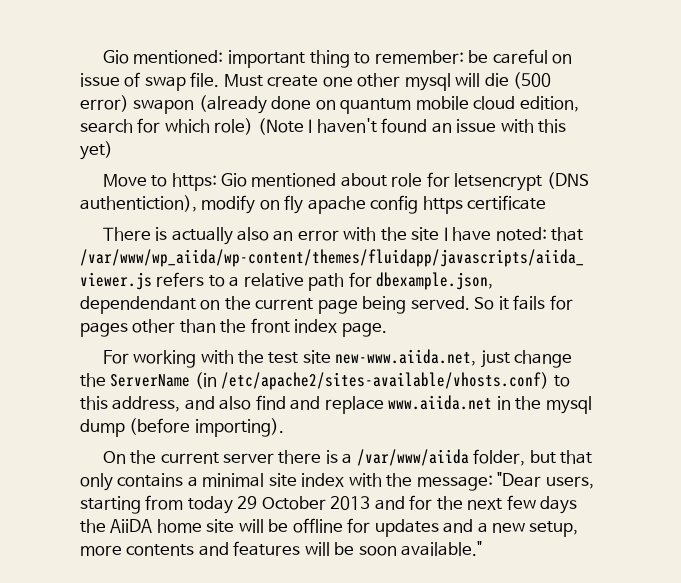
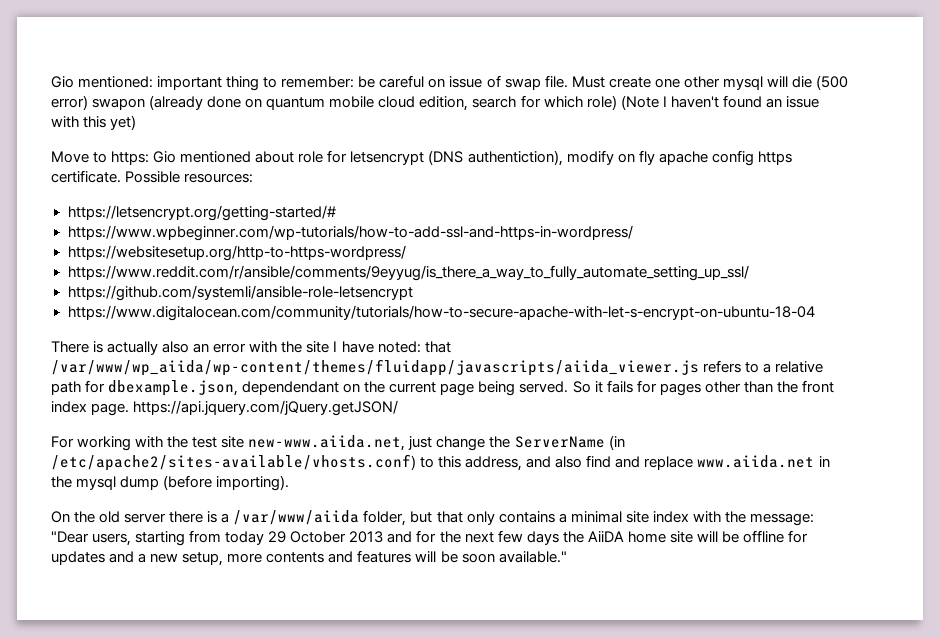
- Move to https: Gio mentioned about role for letsencrypt (DNS authentiction), modify on fly apache config https certificate
+ Move to https: Gio mentioned about role for letsencrypt (DNS authentiction), modify on fly apache config https certificate. Possible resources:
+ https://letsencrypt.org/getting-started/#
+ https://www.wpbeginner.com/wp-tutorials/how-to-add-ssl-and-https-in-wordpress/
+ https://websitesetup.org/http-to-https-wordpress/
+ https://www.reddit.com/r/ansible/comments/9eyyug/is_there_a_way_to_fully_automate_setting_up_ssl/
+ https://github.com/systemli/ansible-role-letsencrypt
+ https://www.digitalocean.com/community/tutorials/how-to-secure-apache-with-let-s-encrypt-on-ubuntu-18-04
- So it fails for pages other than the front index page.
+ So it fails for pages other than the front index page. https://api.jquery.com/jQuery.getJSON/
- On the current server there is a /var/www/aiida folder, but that only contains a minimal site index with the message: "Dear users, starting from today 29 October 2013 and for the next few days the AiiDA home site will be offline for updates and a new setup, more contents and features will be soon available."
+ On the old server there is a /var/www/aiida folder, but that only contains a minimal site index with the message: "Dear users, starting from today 29 October 2013 and for the next few days the AiiDA home site will be offline for updates and a new setup, more contents and features will be soon available."

